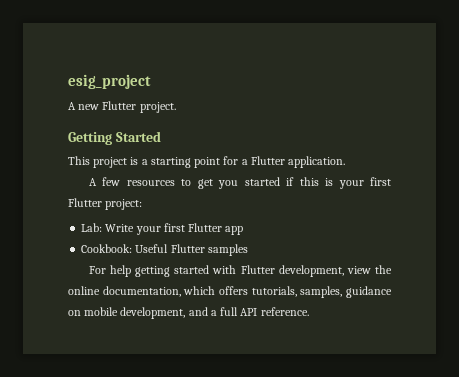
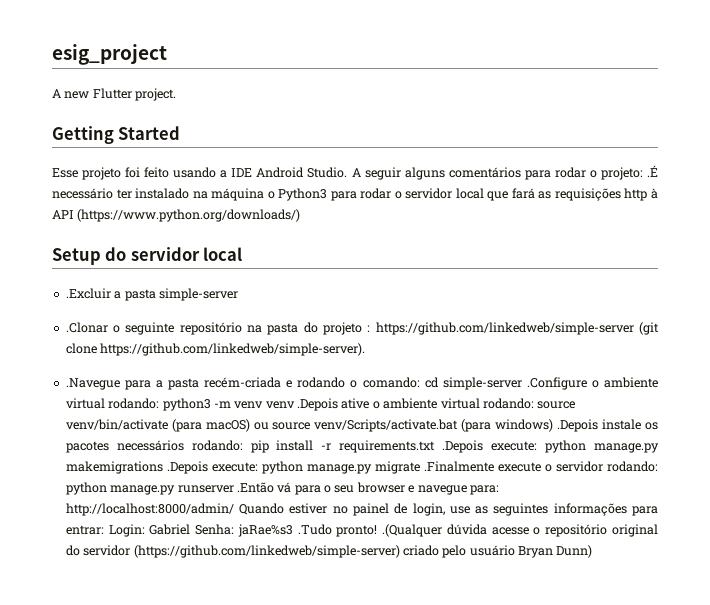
- This project is a starting point for a Flutter application.
- A few resources to get you started if this is your first Flutter project:
- Lab: Write your first Flutter app
- Cookbook: Useful Flutter samples
- For help getting started with Flutter development, view the online documentation, which offers tutorials, samples, guidance on mobile development, and a full API reference.
+ Esse projeto foi feito usando a IDE Android Studio. A seguir alguns comentários para rodar o projeto: .É necessário ter instalado na máquina o Python3 para rodar o servidor local que fará as requisições http à API (https://www.python.org/downloads/)
+ Setup do servidor local
+ .Excluir a pasta simple-server
+ .Clonar o seguinte repositório na pasta do projeto : https://github.com/linkedweb/simple-server (git clone https://github.com/linkedweb/simple-server).
+ .Navegue para a pasta recém-criada e rodando o comando: cd simple-server .Configure o ambiente virtual rodando: python3 -m venv venv .Depois ative o ambiente virtual rodando: source venv/bin/activate (para macOS) ou source venv/Scripts/activate.bat (para windows) .Depois instale os pacotes necessários rodando: pip install -r requirements.txt .Depois execute: python manage.py makemigrations .Depois execute: python manage.py migrate .Finalmente execute o servidor rodando: python manage.py runserver .Então vá para o seu browser e navegue para: http://localhost:8000/admin/ Quando estiver no painel de login, use as seguintes informações para entrar: Login: Gabriel Senha: jaRae%s3 .Tudo pronto! .(Qualquer dúvida acesse o repositório original do servidor (https://github.com/linkedweb/simple-server) criado pelo usuário Bryan Dunn)

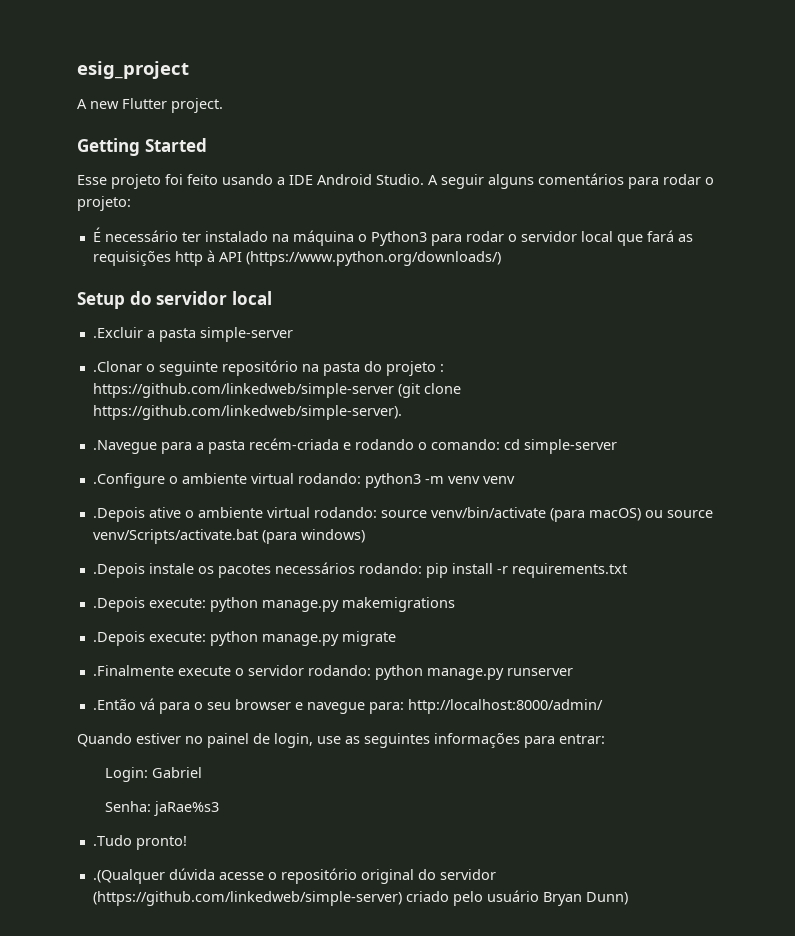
- A seguir alguns comentários para rodar o projeto: .É necessário ter instalado na máquina o Python3 para rodar o servidor local que fará as requisições http à API (https://www.python.org/downloads/)
+ A seguir alguns comentários para rodar o projeto:
+ É necessário ter instalado na máquina o Python3 para rodar o servidor local que fará as requisições http à API (https://www.python.org/downloads/)
- cd simple-server .Configure o ambiente virtual rodando:
+ cd simple-server
+ .Configure o ambiente virtual rodando:
- python3 -m venv venv .Depois ative o ambiente virtual rodando:
+ python3 -m venv venv
+ .Depois ative o ambiente virtual rodando:
- source venv/bin/activate (para macOS) ou source venv/Scripts/activate.bat (para windows) .Depois instale os pacotes necessários rodando:
+ source venv/bin/activate (para macOS) ou source venv/Scripts/activate.bat (para windows)
+ .Depois instale os pacotes necessários rodando:
- pip install -r requirements.txt .Depois execute:
+ pip install -r requirements.txt
+ .Depois execute:
- python manage.py makemigrations .Depois execute:
+ python manage.py makemigrations
+ .Depois execute:
- python manage.py migrate .Finalmente execute o servidor rodando:
+ python manage.py migrate
+ .Finalmente execute o servidor rodando:
- python manage.py runserver .Então vá para o seu browser e navegue para:
+ python manage.py runserver
+ .Então vá para o seu browser e navegue para:
- http://localhost:8000/admin/ Quando estiver no painel de login, use as seguintes informações para entrar: Login:
+ http://localhost:8000/admin/
+ Quando estiver no painel de login, use as seguintes informações para entrar:
+ Login:
- Gabriel Senha:
+ Gabriel
+ Senha:
- jaRae%s3 .Tudo pronto! .(Qualquer dúvida acesse o repositório original do servidor (https://github.com/linkedweb/simple-server) criado pelo usuário Bryan Dunn)
+ jaRae%s3
+ .Tudo pronto!
+ .(Qualquer dúvida acesse o repositório original do servidor (https://github.com/linkedweb/simple-server) criado pelo usuário Bryan Dunn)

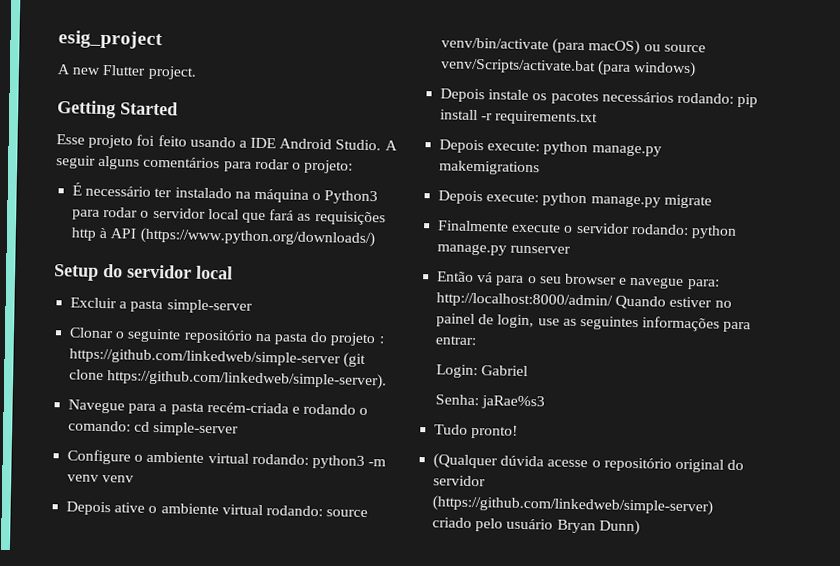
- .Excluir a pasta simple-server
+ Excluir a pasta simple-server
- .Clonar o seguinte repositório na pasta do projeto : https://github.com/linkedweb/simple-server (git clone https://github.com/linkedweb/simple-server).
+ Clonar o seguinte repositório na pasta do projeto : https://github.com/linkedweb/simple-server (git clone https://github.com/linkedweb/simple-server).
- .Navegue para a pasta recém-criada e rodando o comando: cd simple-server
+ Navegue para a pasta recém-criada e rodando o comando: cd simple-server
- .Configure o ambiente virtual rodando: python3 -m venv venv
+ Configure o ambiente virtual rodando: python3 -m venv venv
- .Depois ative o ambiente virtual rodando: source venv/bin/activate (para macOS) ou source venv/Scripts/activate.bat (para windows)
+ Depois ative o ambiente virtual rodando: source venv/bin/activate (para macOS) ou source venv/Scripts/activate.bat (para windows)
- .Depois instale os pacotes necessários rodando: pip install -r requirements.txt
+ Depois instale os pacotes necessários rodando: pip install -r requirements.txt
- .Depois execute: python manage.py makemigrations
+ Depois execute: python manage.py makemigrations
- .Depois execute: python manage.py migrate
+ Depois execute: python manage.py migrate
- .Finalmente execute o servidor rodando: python manage.py runserver
+ Finalmente execute o servidor rodando: python manage.py runserver
- .Então vá para o seu browser e navegue para: http://localhost:8000/admin/
- Quando estiver no painel de login, use as seguintes informações para entrar:
+ Então vá para o seu browser e navegue para: http://localhost:8000/admin/ Quando estiver no painel de login, use as seguintes informações para entrar:
- .Tudo pronto!
+ Tudo pronto!
- .(Qualquer dúvida acesse o repositório original do servidor (https://github.com/linkedweb/simple-server) criado pelo usuário Bryan Dunn)
+ (Qualquer dúvida acesse o repositório original do servidor (https://github.com/linkedweb/simple-server) criado pelo usuário Bryan Dunn)

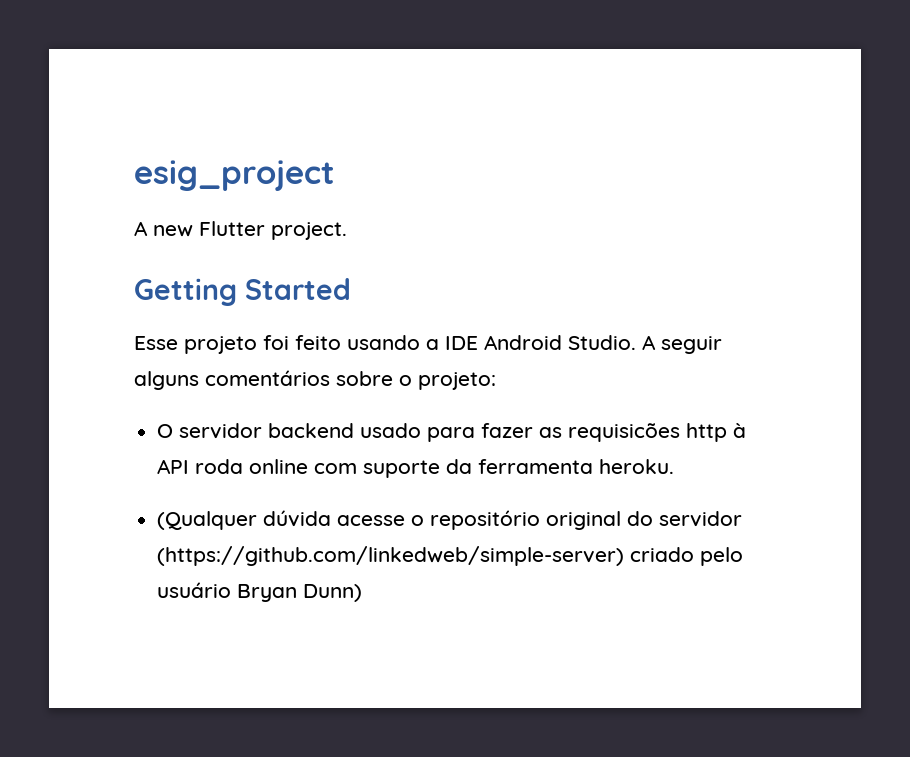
- A seguir alguns comentários para rodar o projeto:
+ A seguir alguns comentários sobre o projeto:
- É necessário ter instalado na máquina o Python3 para rodar o servidor local que fará as requisições http à API (https://www.python.org/downloads/)
- Setup do servidor local
- Excluir a pasta simple-server
- Clonar o seguinte repositório na pasta do projeto : https://github.com/linkedweb/simple-server (git clone https://github.com/linkedweb/simple-server).
- Navegue para a pasta recém-criada e rodando o comando: cd simple-server
- Configure o ambiente virtual rodando: python3 -m venv venv
- Depois ative o ambiente virtual rodando: source venv/bin/activate (para macOS) ou source venv/Scripts/activate.bat (para windows)
- Depois instale os pacotes necessários rodando: pip install -r requirements.txt
- Depois execute: python manage.py makemigrations
- Depois execute: python manage.py migrate
- Finalmente execute o servidor rodando: python manage.py runserver
- Então vá para o seu browser e navegue para: http://localhost:8000/admin/ Quando estiver no painel de login, use as seguintes informações para entrar:
- Login: Gabriel
- Senha: jaRae%s3
- Tudo pronto!
+ O servidor backend usado para fazer as requisicões http à API roda online com suporte da ferramenta heroku.

